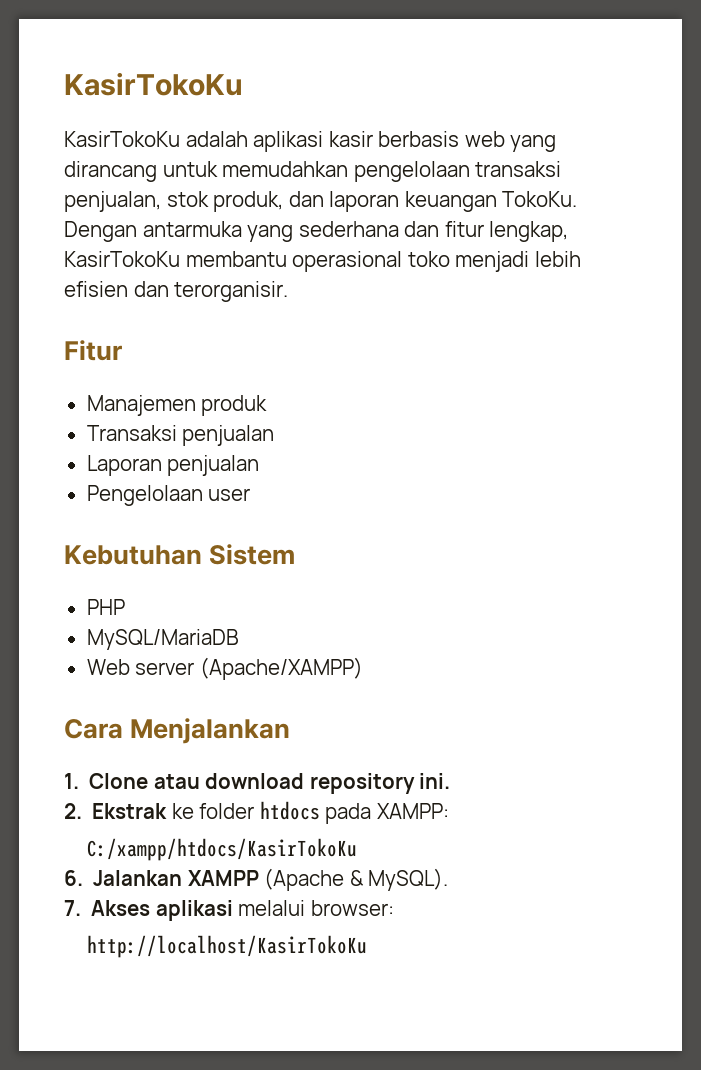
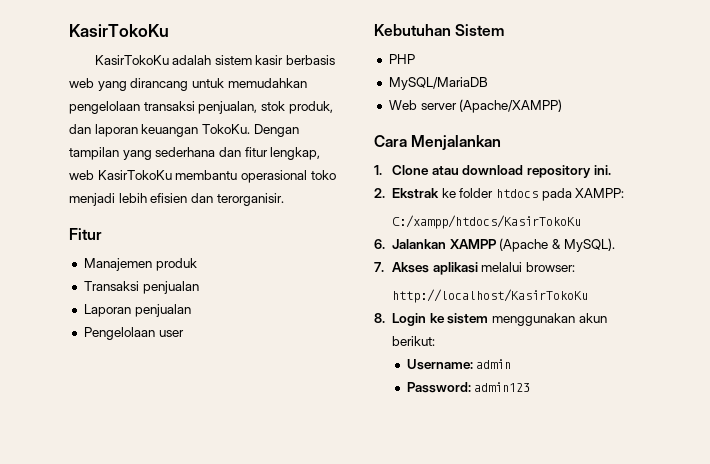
- KasirTokoKu adalah aplikasi kasir berbasis web yang dirancang untuk memudahkan pengelolaan transaksi penjualan, stok produk, dan laporan keuangan TokoKu.
+ KasirTokoKu adalah sistem kasir berbasis web yang dirancang untuk memudahkan pengelolaan transaksi penjualan, stok produk, dan laporan keuangan TokoKu.
- Dengan antarmuka yang sederhana dan fitur lengkap, KasirTokoKu membantu operasional toko menjadi lebih efisien dan terorganisir.
+ Dengan tampilan yang sederhana dan fitur lengkap, web KasirTokoKu membantu operasional toko menjadi lebih efisien dan terorganisir.
+ 8. Login ke sistem menggunakan akun berikut:
+ Username: admin
+ Password: admin123

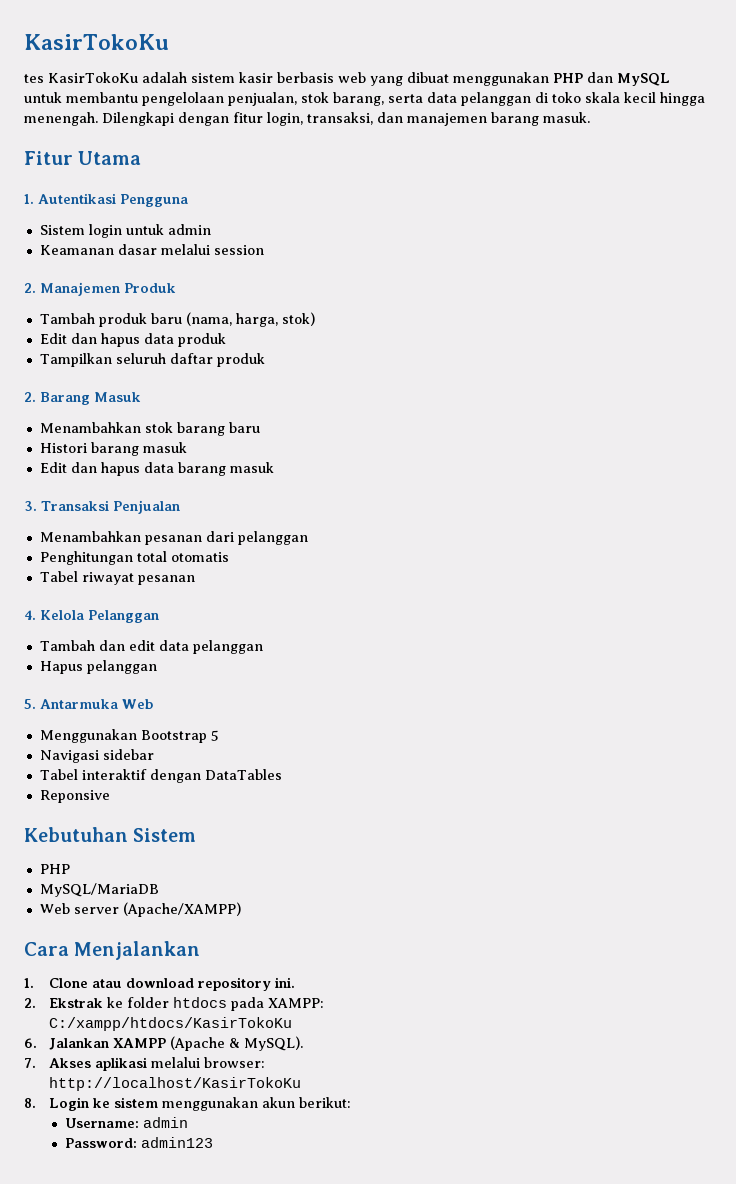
- KasirTokoKu adalah sistem kasir berbasis web yang dirancang untuk memudahkan pengelolaan transaksi penjualan, stok produk, dan laporan keuangan TokoKu. Dengan tampilan yang sederhana dan fitur lengkap, web KasirTokoKu membantu operasional toko menjadi lebih efisien dan terorganisir.
- Fitur
- Manajemen produk
- Transaksi penjualan
- Laporan penjualan
- Pengelolaan user
+ tes KasirTokoKu adalah sistem kasir berbasis web yang dibuat menggunakan PHP dan MySQL untuk membantu pengelolaan penjualan, stok barang, serta data pelanggan di toko skala kecil hingga menengah. Dilengkapi dengan fitur login, transaksi, dan manajemen barang masuk.
+ Fitur Utama
+ 1. Autentikasi Pengguna
+ Sistem login untuk admin
+ Keamanan dasar melalui session
+ 2. Manajemen Produk
+ Tambah produk baru (nama, harga, stok)
+ Edit dan hapus data produk
+ Tampilkan seluruh daftar produk
+ 2. Barang Masuk
+ Menambahkan stok barang baru
+ Histori barang masuk
+ Edit dan hapus data barang masuk
+ 3. Transaksi Penjualan
+ Menambahkan pesanan dari pelanggan
+ Penghitungan total otomatis
+ Tabel riwayat pesanan
+ 4. Kelola Pelanggan
+ Tambah dan edit data pelanggan
+ Hapus pelanggan
+ 5. Antarmuka Web
+ Menggunakan Bootstrap 5
+ Navigasi sidebar
+ Tabel interaktif dengan DataTables
+ Reponsive

